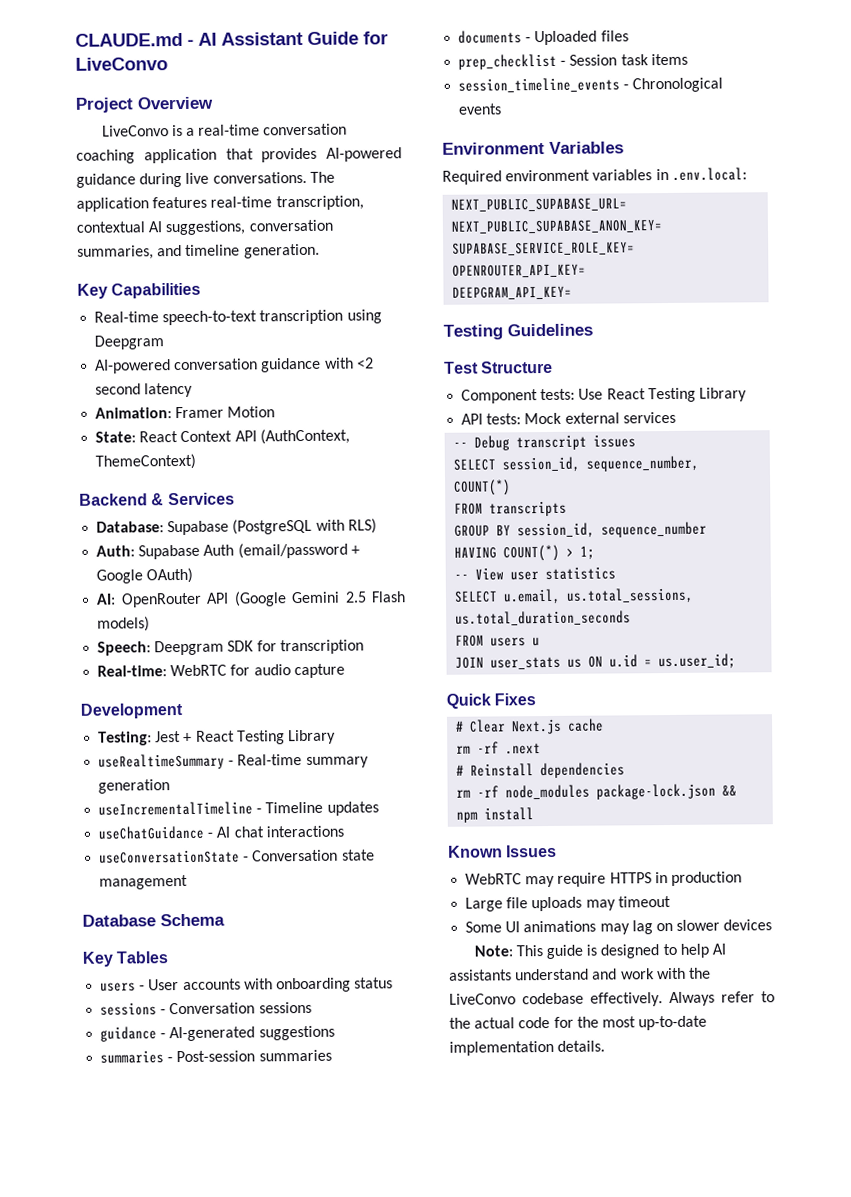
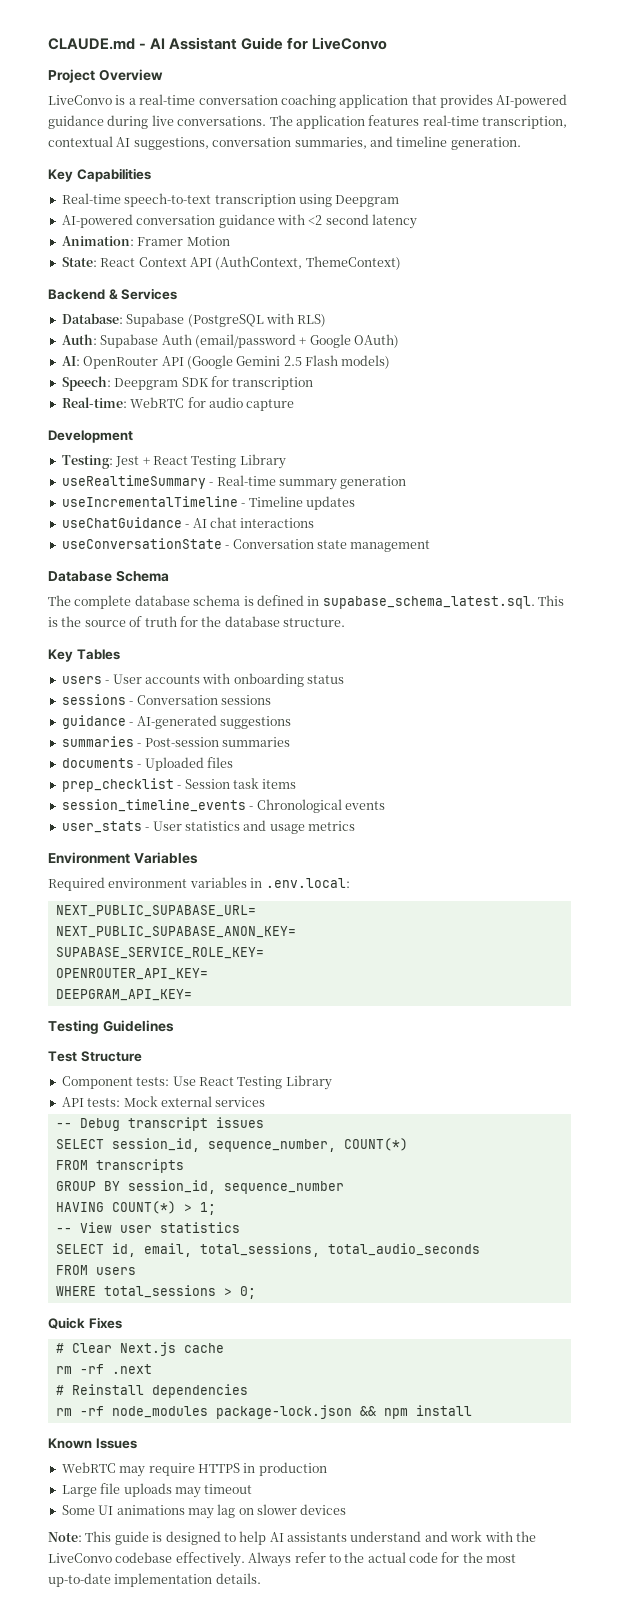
+ The complete database schema is defined in supabase_schema_latest.sql. This is the source of truth for the database structure.
+ user_stats - User statistics and usage metrics
- SELECT u.email, us.total_sessions, us.total_duration_seconds
- FROM users u
- JOIN user_stats us ON u.id = us.user_id;
+ SELECT id, email, total_sessions, total_audio_seconds
+ FROM users
+ WHERE total_sessions > 0;

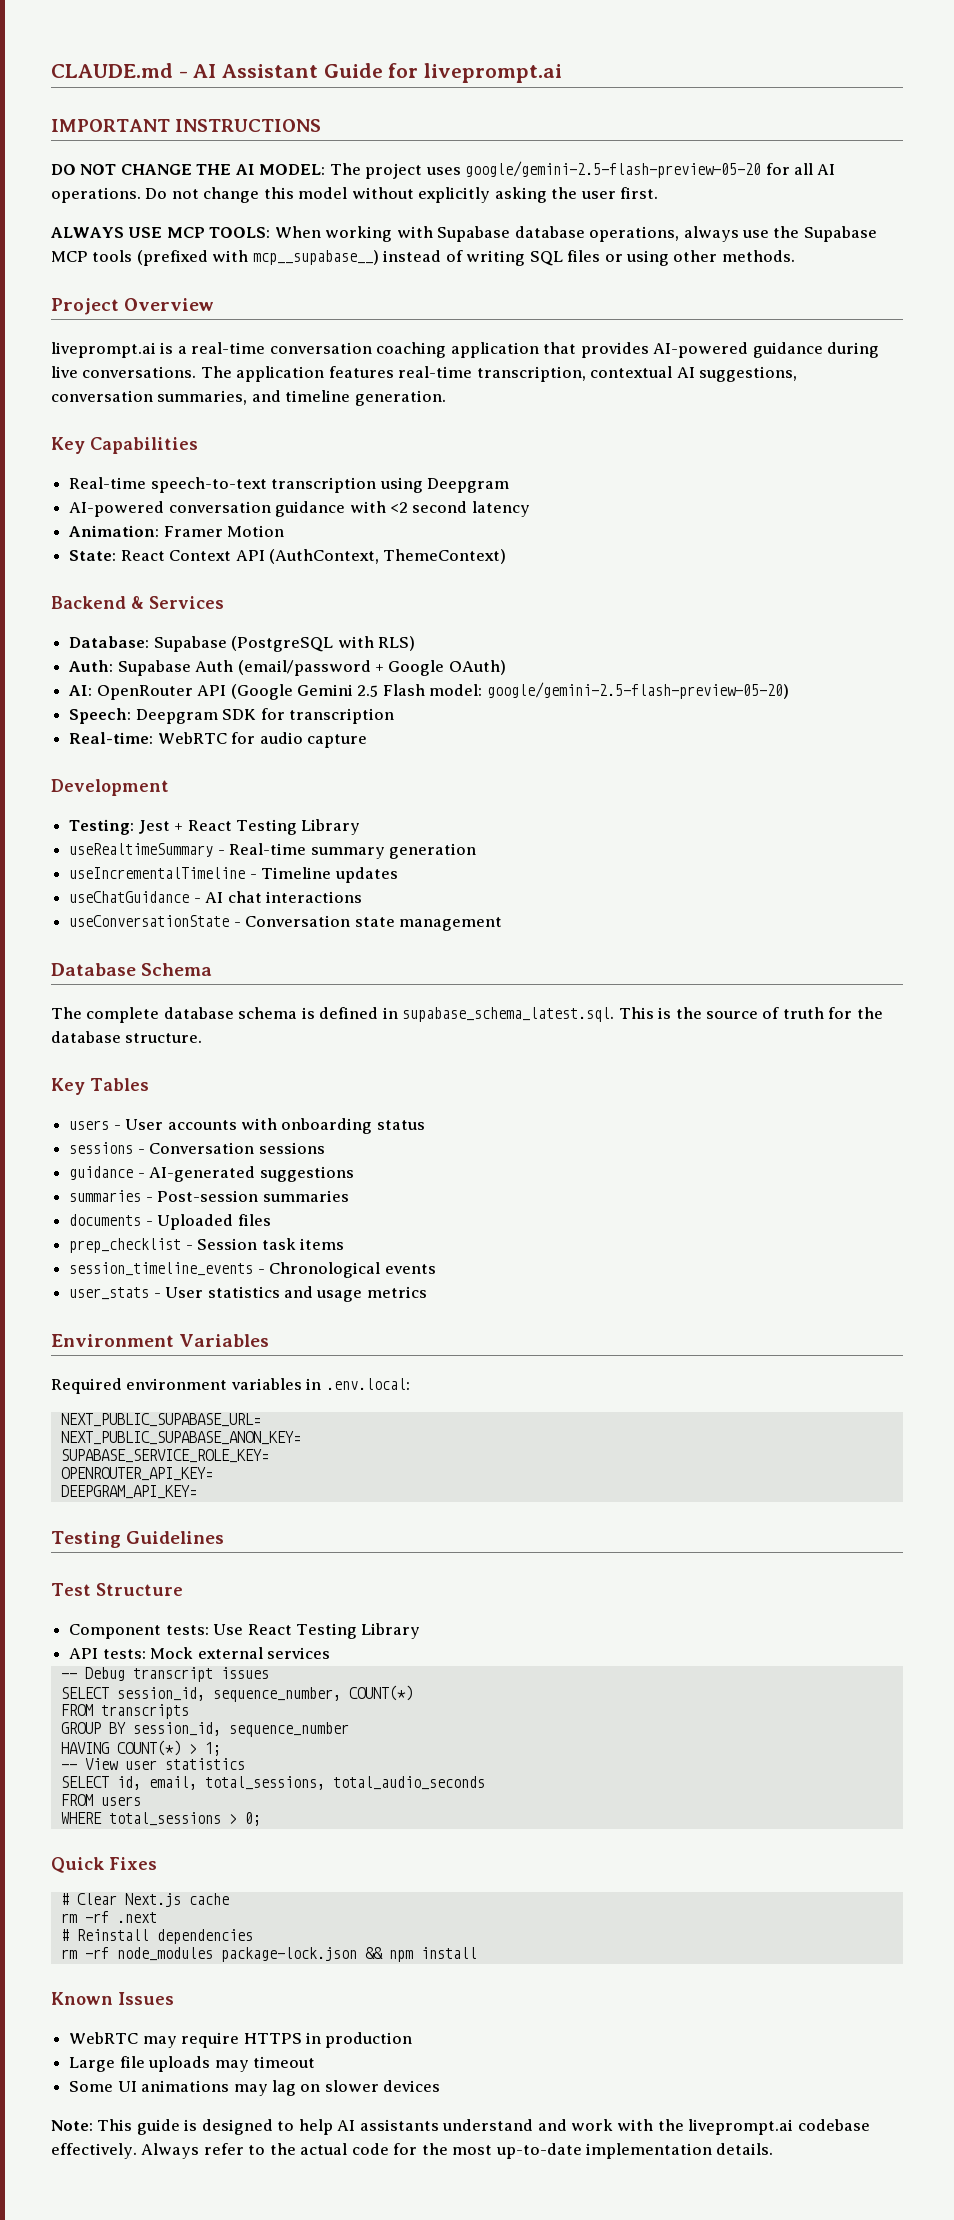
- CLAUDE.md - AI Assistant Guide for LiveConvo
+ CLAUDE.md - AI Assistant Guide for liveprompt.ai
+ IMPORTANT INSTRUCTIONS
+ DO NOT CHANGE THE AI MODEL: The project uses google/gemini-2.5-flash-preview-05-20 for all AI operations. Do not change this model without explicitly asking the user first.
+ ALWAYS USE MCP TOOLS: When working with Supabase database operations, always use the Supabase MCP tools (prefixed with mcp__supabase__) instead of writing SQL files or using other methods.
- LiveConvo is a real-time conversation coaching application that provides AI-powered guidance during live conversations.
+ liveprompt.ai is a real-time conversation coaching application that provides AI-powered guidance during live conversations.
- AI: OpenRouter API (Google Gemini 2.5 Flash models)
+ AI: OpenRouter API (Google Gemini 2.5 Flash model: google/gemini-2.5-flash-preview-05-20)
- Note: This guide is designed to help AI assistants understand and work with the LiveConvo codebase effectively.
+ Note: This guide is designed to help AI assistants understand and work with the liveprompt.ai codebase effectively.

